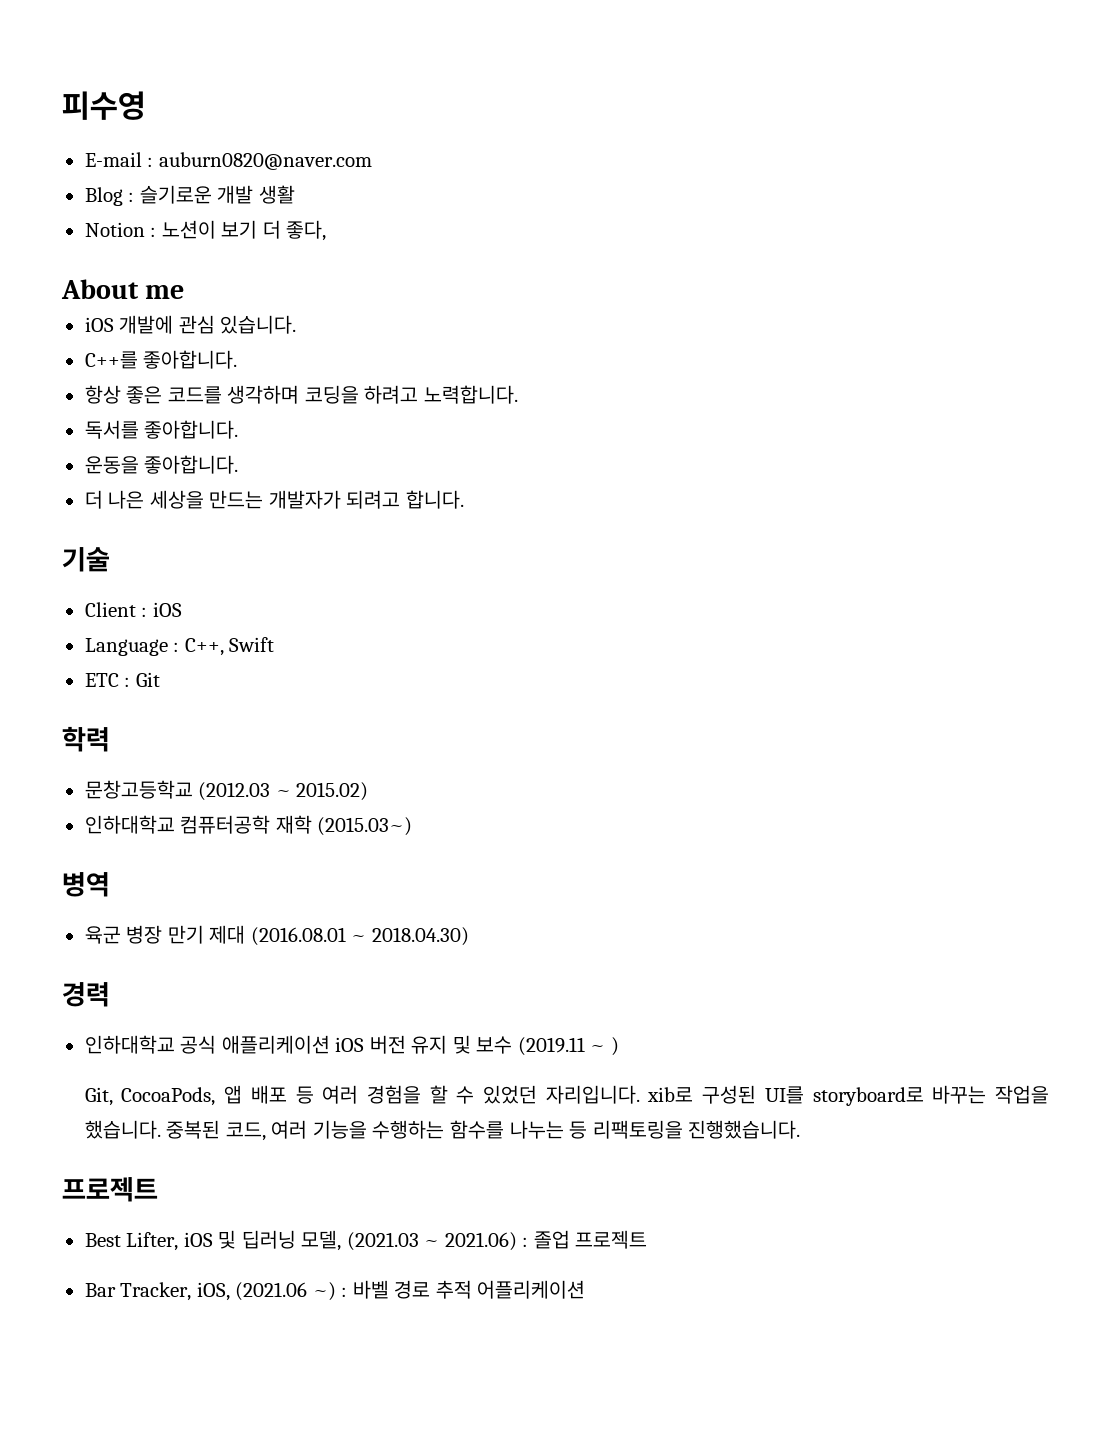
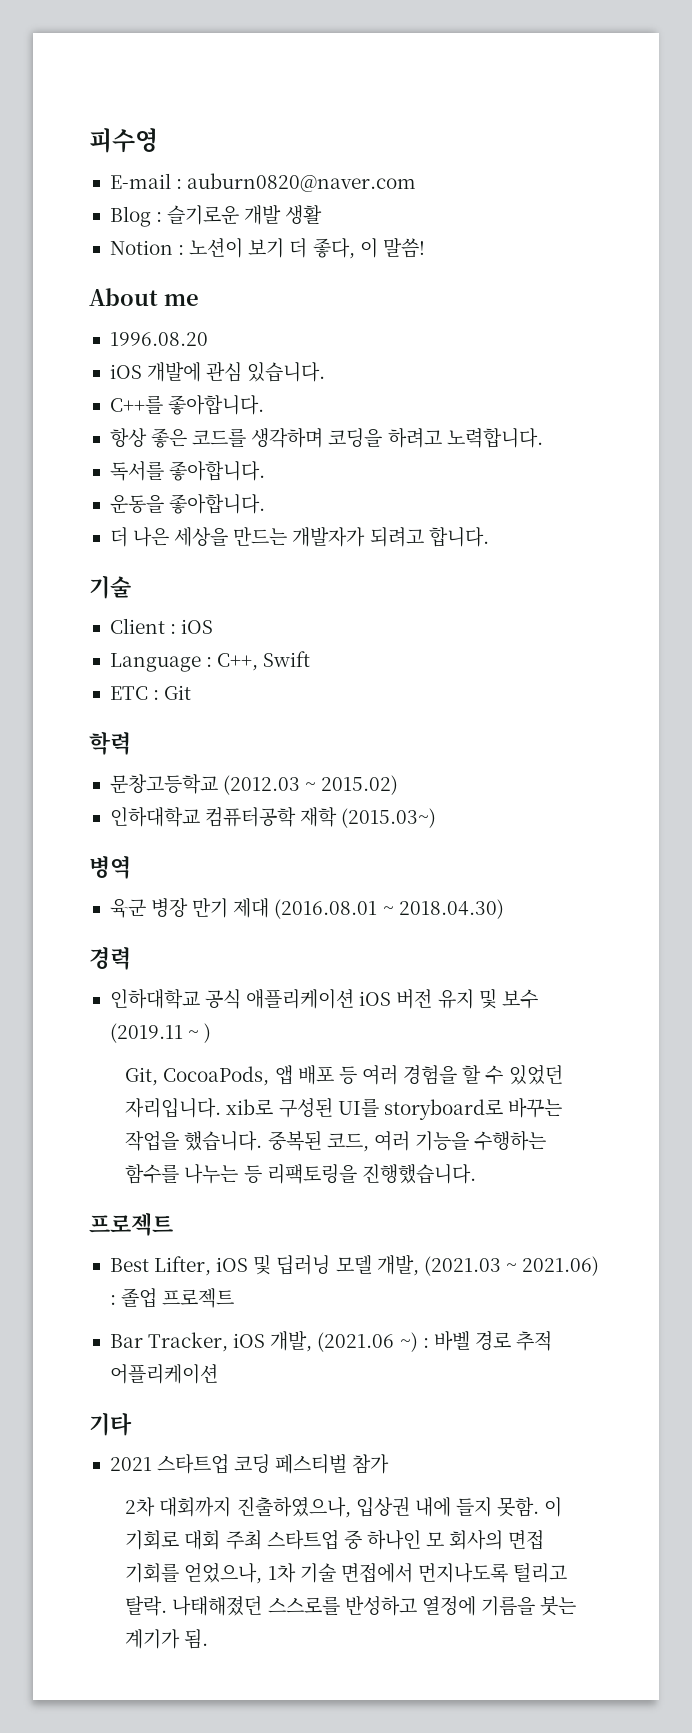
- Notion : 노션이 보기 더 좋다,
+ Notion : 노션이 보기 더 좋다, 이 말씀!
+ 1996.08.20
- Best Lifter, iOS 및 딥러닝 모델, (2021.03 ~ 2021.06) : 졸업 프로젝트
+ Best Lifter, iOS 및 딥러닝 모델 개발, (2021.03 ~ 2021.06) : 졸업 프로젝트
- Bar Tracker, iOS, (2021.06 ~) : 바벨 경로 추적 어플리케이션
+ Bar Tracker, iOS 개발, (2021.06 ~) : 바벨 경로 추적 어플리케이션
+ 기타
+ 2021 스타트업 코딩 페스티벌 참가
+ 2차 대회까지 진출하였으나, 입상권 내에 들지 못함. 이 기회로 대회 주최 스타트업 중 하나인 모 회사의 면접 기회를 얻었으나, 1차 기술 면접에서 먼지나도록 털리고 탈락. 나태해졌던 스스로를 반성하고 열정에 기름을 붓는 계기가 됨.

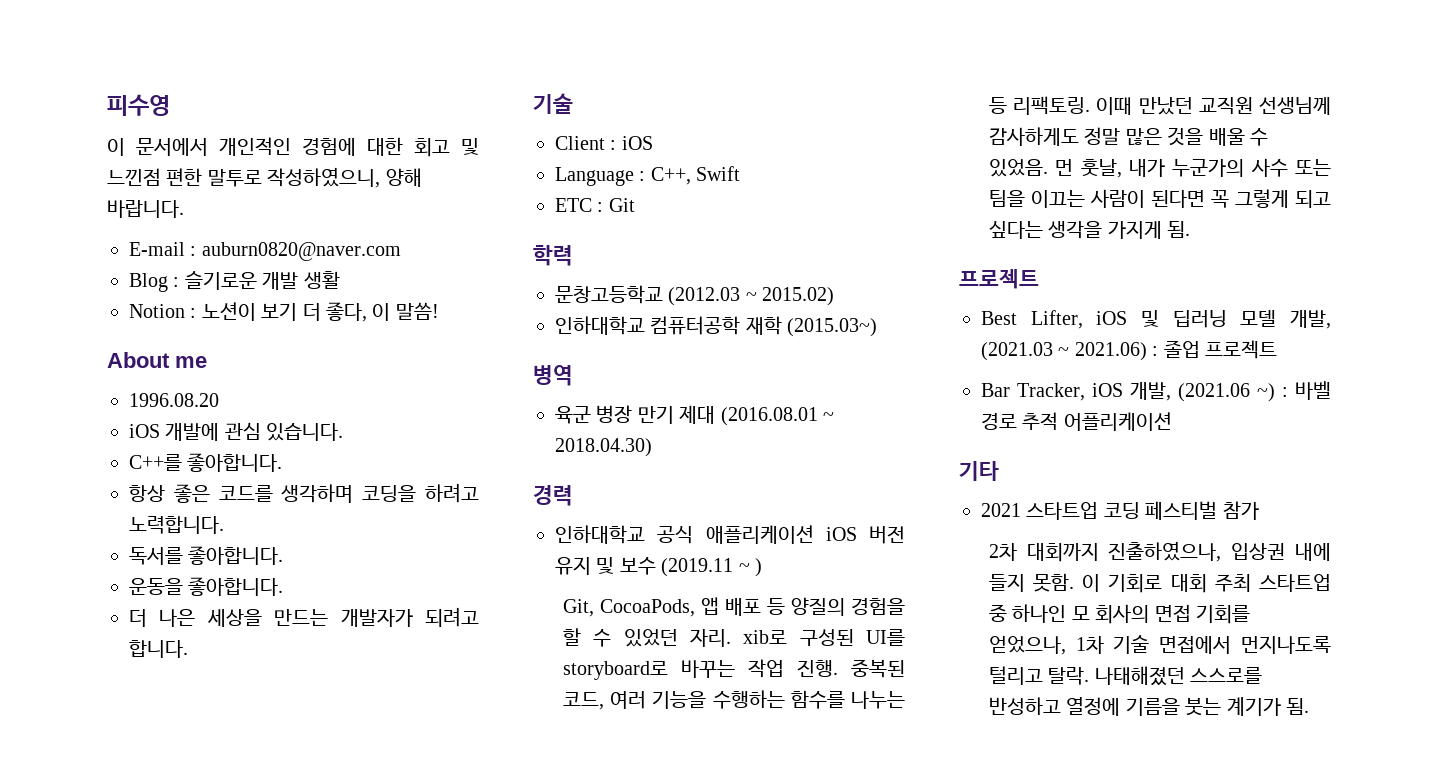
+ 이 문서에서 개인적인 경험에 대한 회고 및 느낀점 편한 말투로 작성하였으니, 양해 바랍니다.
- Git, CocoaPods, 앱 배포 등 여러 경험을 할 수 있었던 자리입니다. xib로 구성된 UI를 storyboard로 바꾸는 작업을 했습니다.
+ Git, CocoaPods, 앱 배포 등 양질의 경험을 할 수 있었던 자리. xib로 구성된 UI를 storyboard로 바꾸는 작업 진행.
- 중복된 코드, 여러 기능을 수행하는 함수를 나누는 등 리팩토링을 진행했습니다.
+ 중복된 코드, 여러 기능을 수행하는 함수를 나누는 등 리팩토링. 이때 만났던 교직원 선생님께 감사하게도 정말 많은 것을 배울 수 있었음. 먼 훗날, 내가 누군가의 사수 또는 팀을 이끄는 사람이 된다면 꼭 그렇게 되고 싶다는 생각을 가지게 됨.

